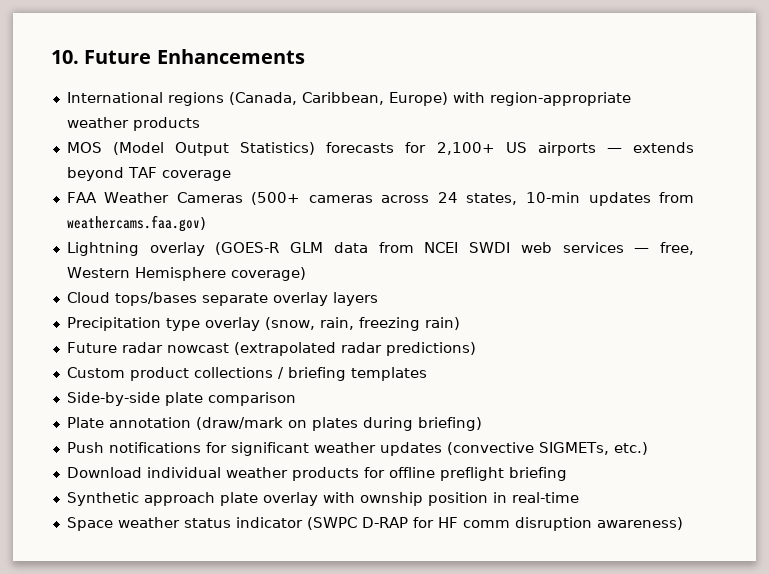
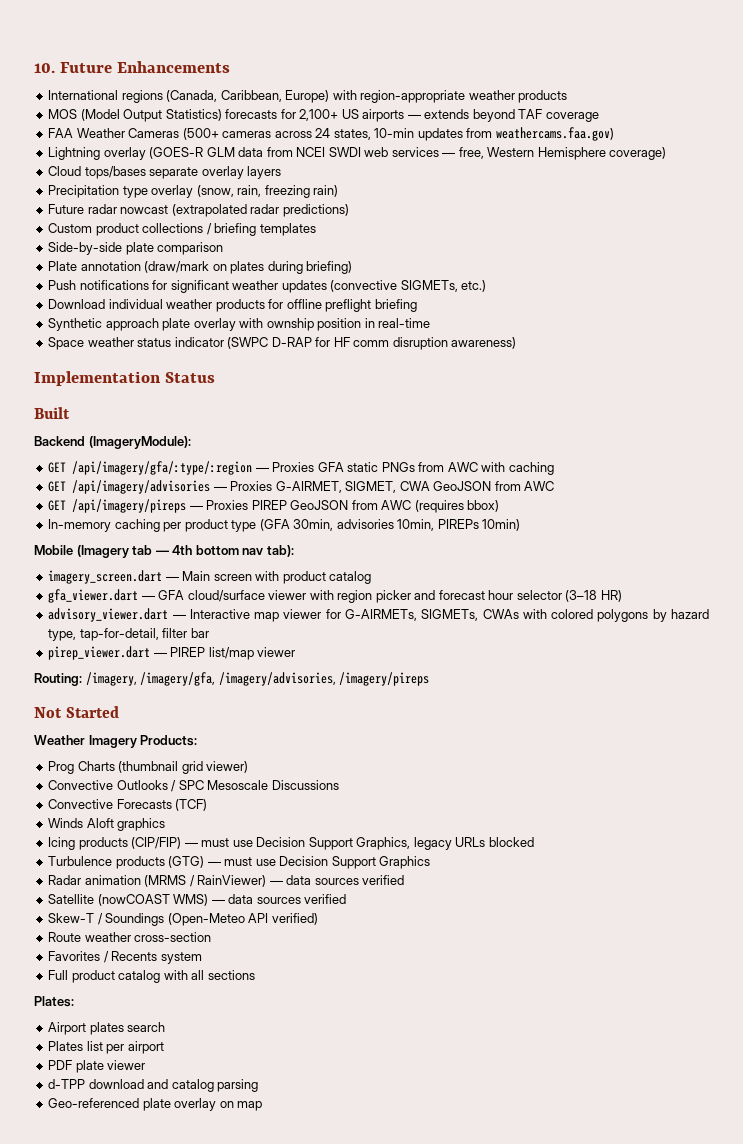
+ Implementation Status
+ Built
+ Backend (ImageryModule):
+ GET /api/imagery/gfa/:type/:region — Proxies GFA static PNGs from AWC with caching
+ GET /api/imagery/advisories — Proxies G-AIRMET, SIGMET, CWA GeoJSON from AWC
+ GET /api/imagery/pireps — Proxies PIREP GeoJSON from AWC (requires bbox)
+ In-memory caching per product type (GFA 30min, advisories 10min, PIREPs 10min)
+ Mobile (Imagery tab — 4th bottom nav tab):
+ imagery_screen.dart — Main screen with product catalog
+ gfa_viewer.dart — GFA cloud/surface viewer with region picker and forecast hour selector (3–18 HR)
+ advisory_viewer.dart — Interactive map viewer for G-AIRMETs, SIGMETs, CWAs with colored polygons by hazard type, tap-for-detail, filter bar
+ pirep_viewer.dart — PIREP list/map viewer
+ Routing: /imagery, /imagery/gfa, /imagery/advisories, /imagery/pireps
+ Not Started
+ Weather Imagery Products:
+ Prog Charts (thumbnail grid viewer)
+ Convective Outlooks / SPC Mesoscale Discussions
+ Convective Forecasts (TCF)
+ Winds Aloft graphics
+ Icing products (CIP/FIP) — must use Decision Support Graphics, legacy URLs blocked
+ Turbulence products (GTG) — must use Decision Support Graphics
+ Radar animation (MRMS / RainViewer) — data sources verified
+ Satellite (nowCOAST WMS) — data sources verified
+ Skew-T / Soundings (Open-Meteo API verified)
+ Route weather cross-section
+ Favorites / Recents system
+ Full product catalog with all sections
+ Plates:
+ Airport plates search
+ Plates list per airport
+ PDF plate viewer
+ d-TPP download and catalog parsing
+ Geo-referenced plate overlay on map

